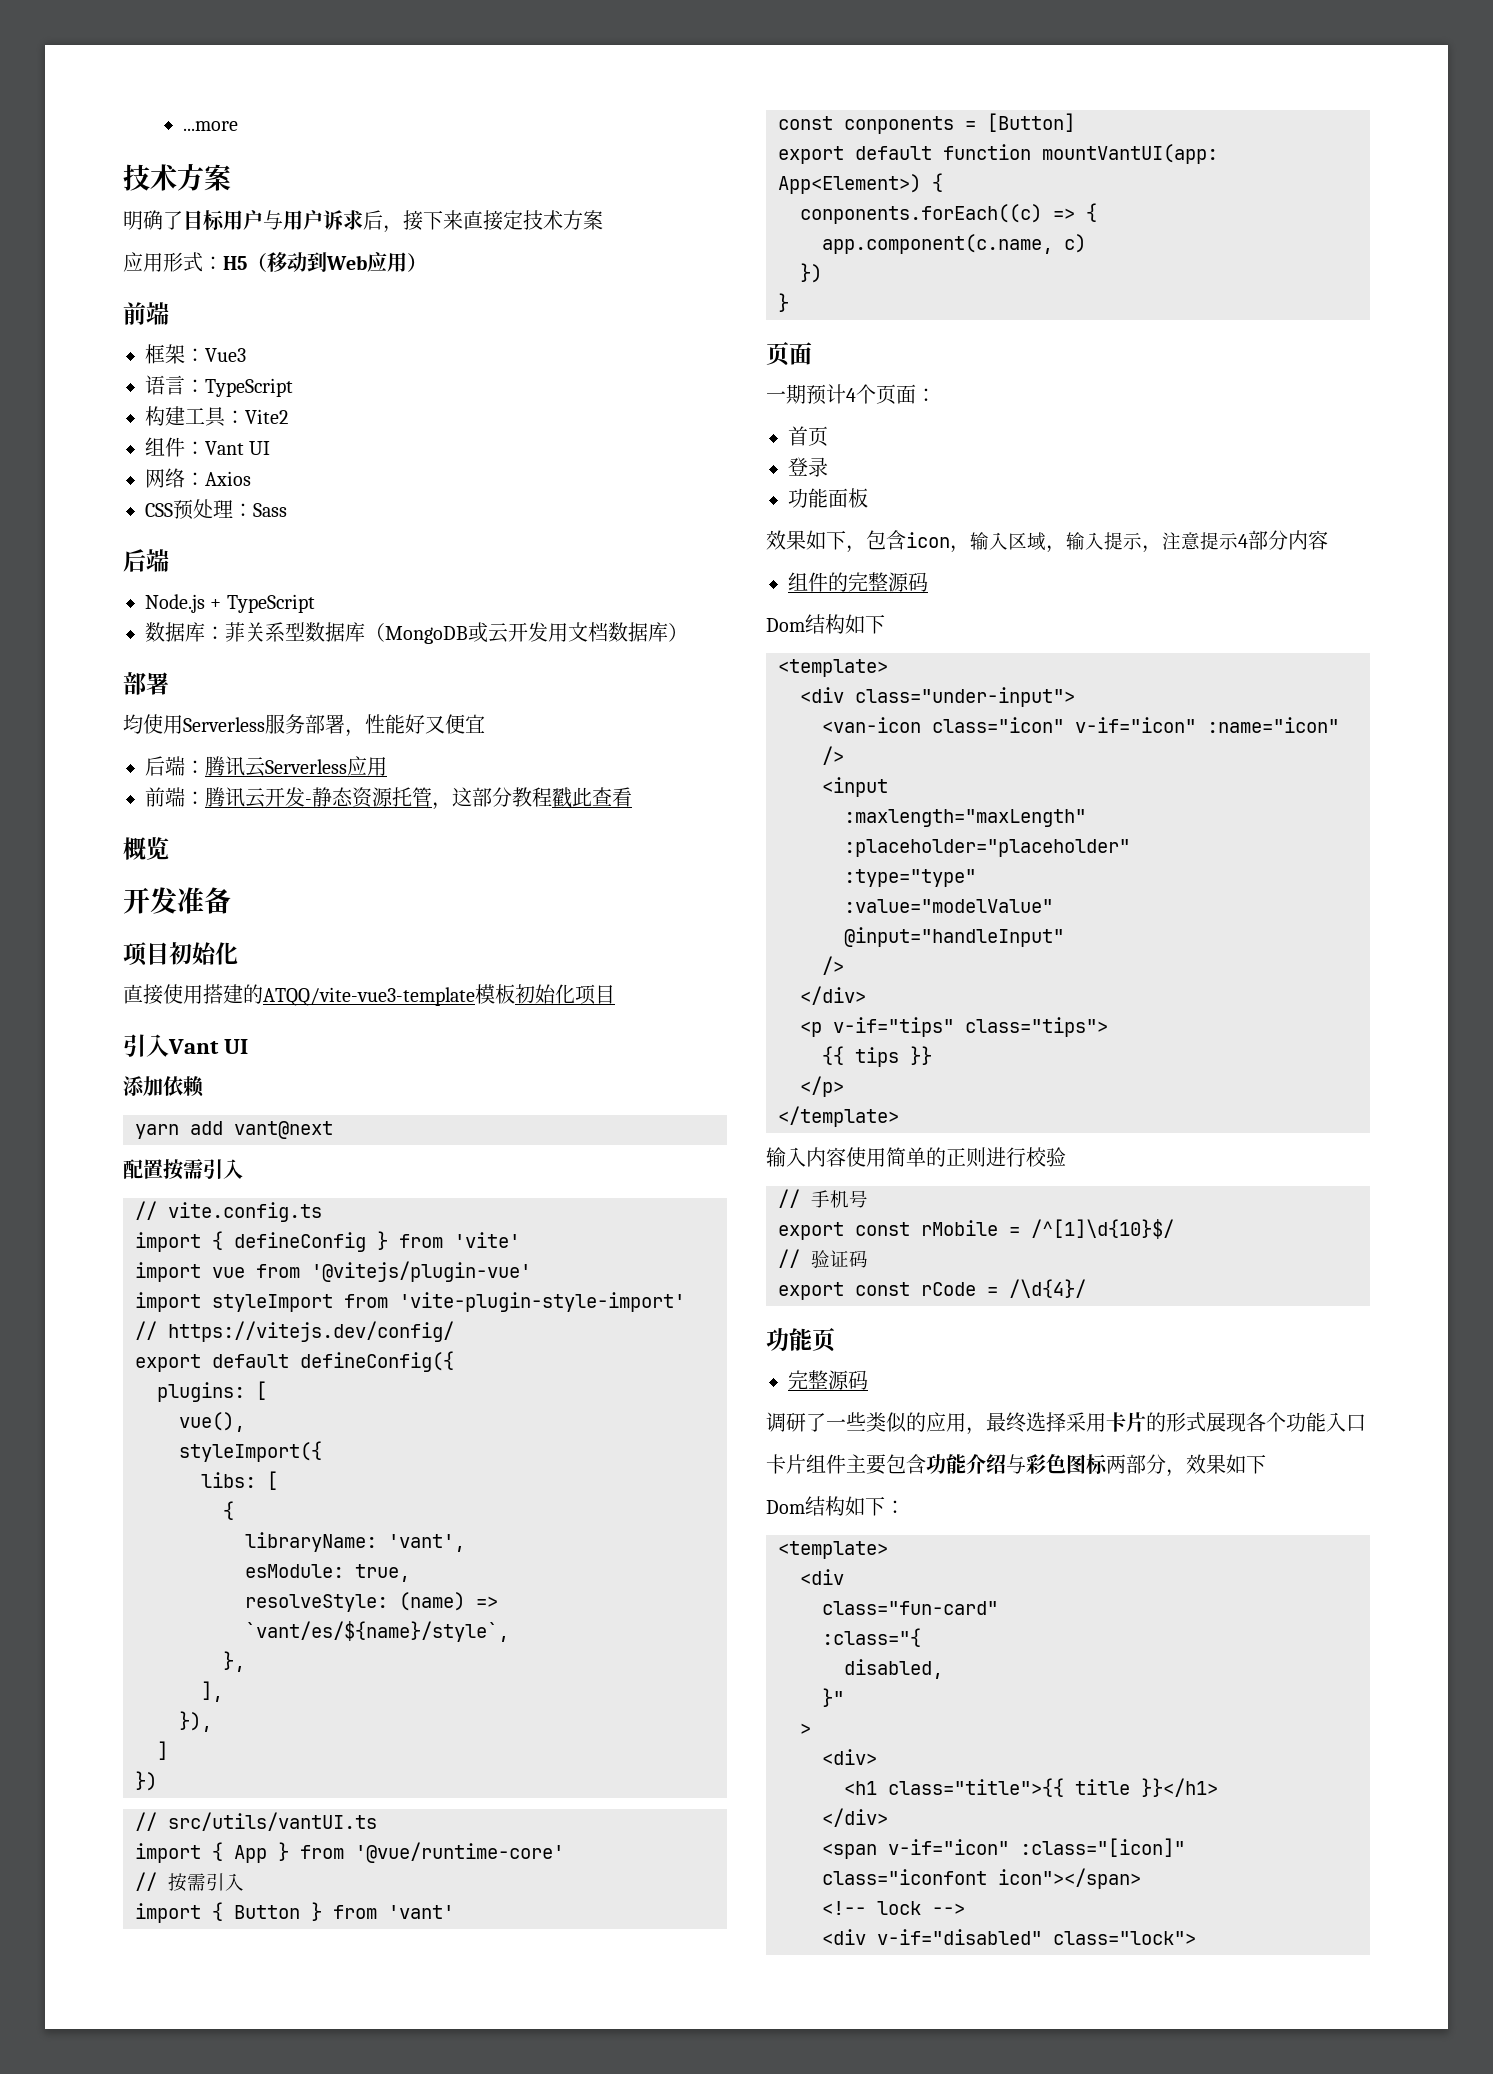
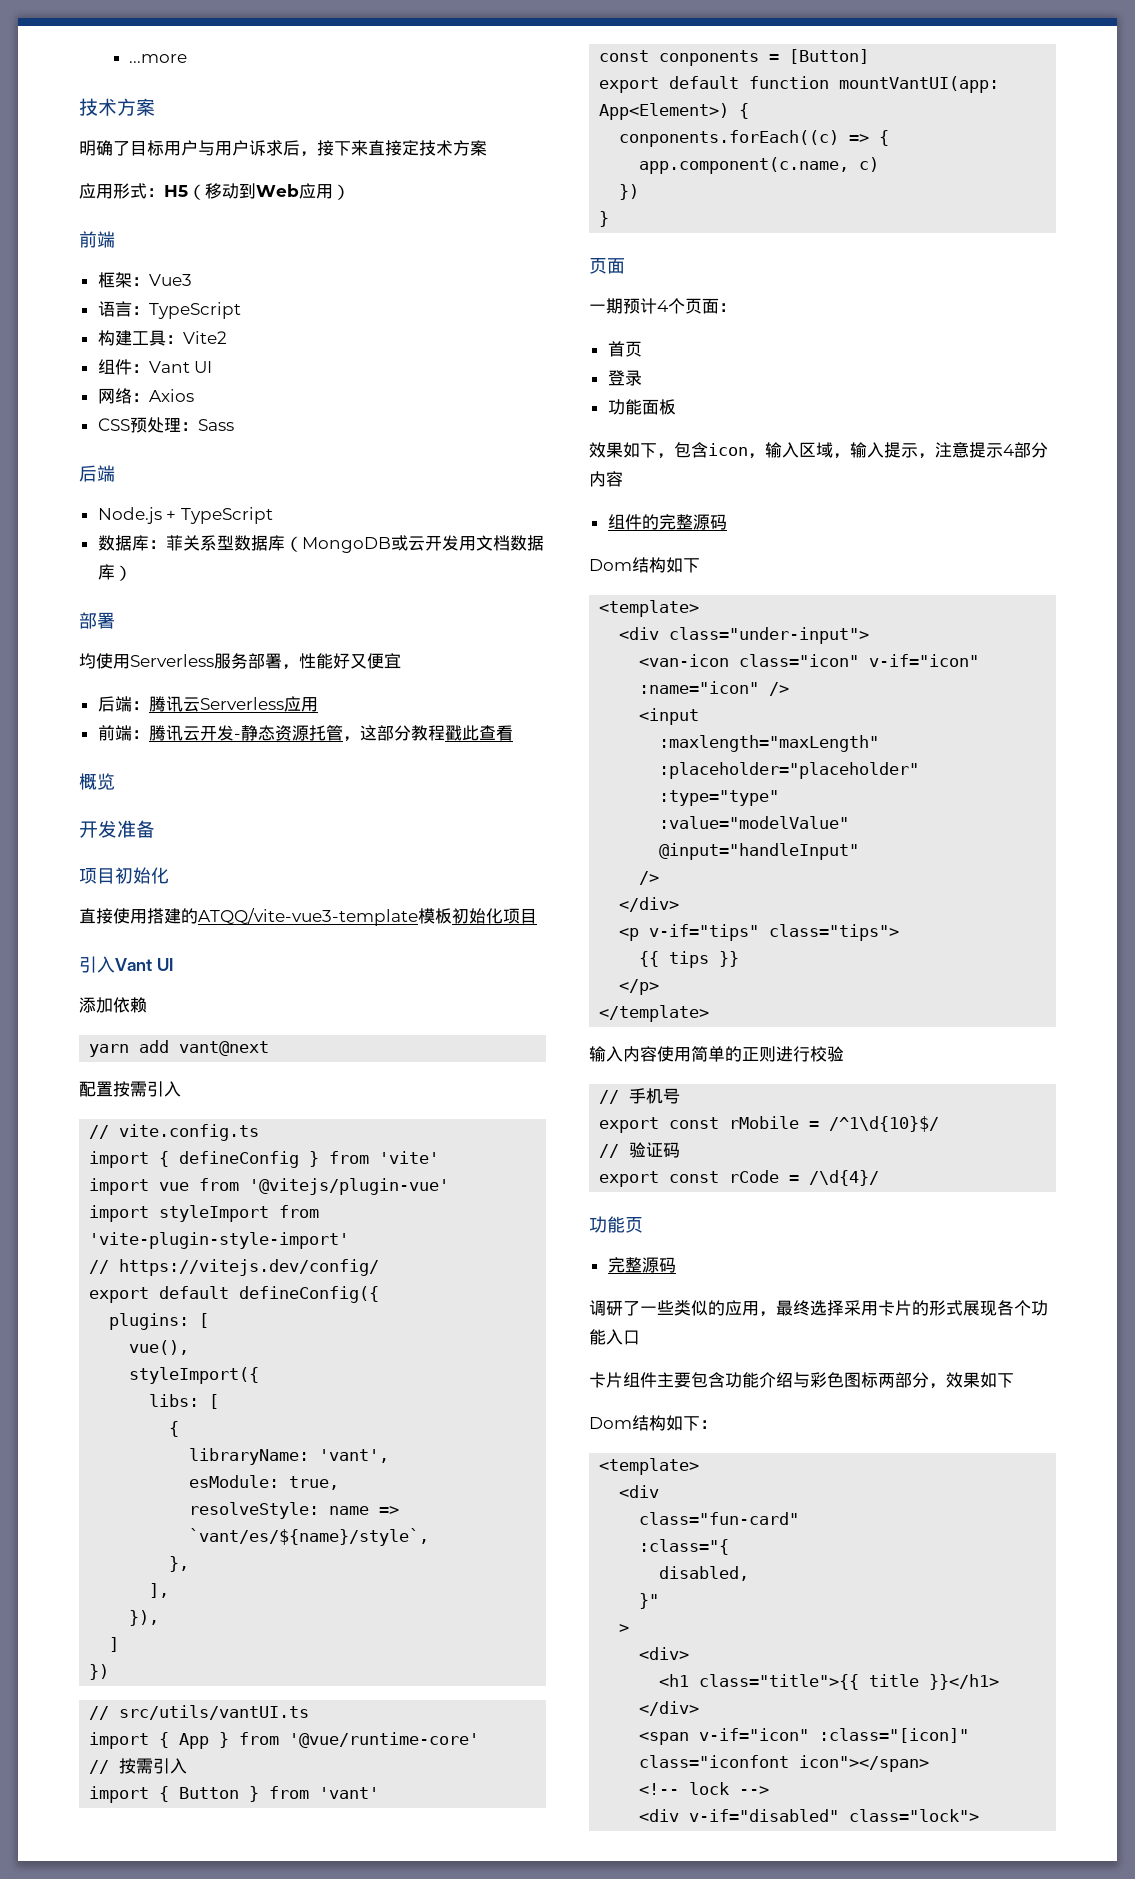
- resolveStyle: (name) => `vant/es/${name}/style`,
+ resolveStyle: name => `vant/es/${name}/style`,
- export const rMobile = /^[1]\d{10}$/
+ export const rMobile = /^1\d{10}$/

